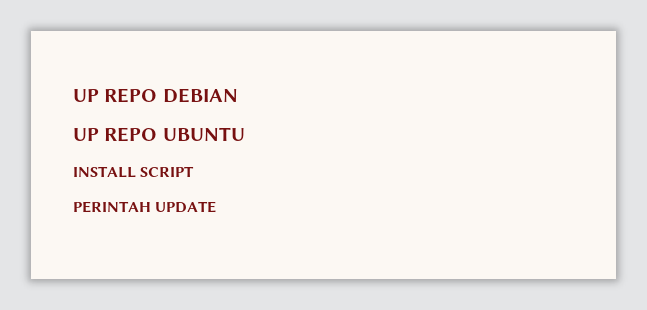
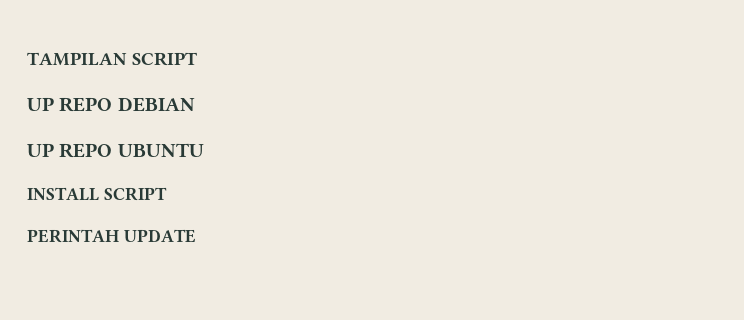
+ TAMPILAN SCRIPT

